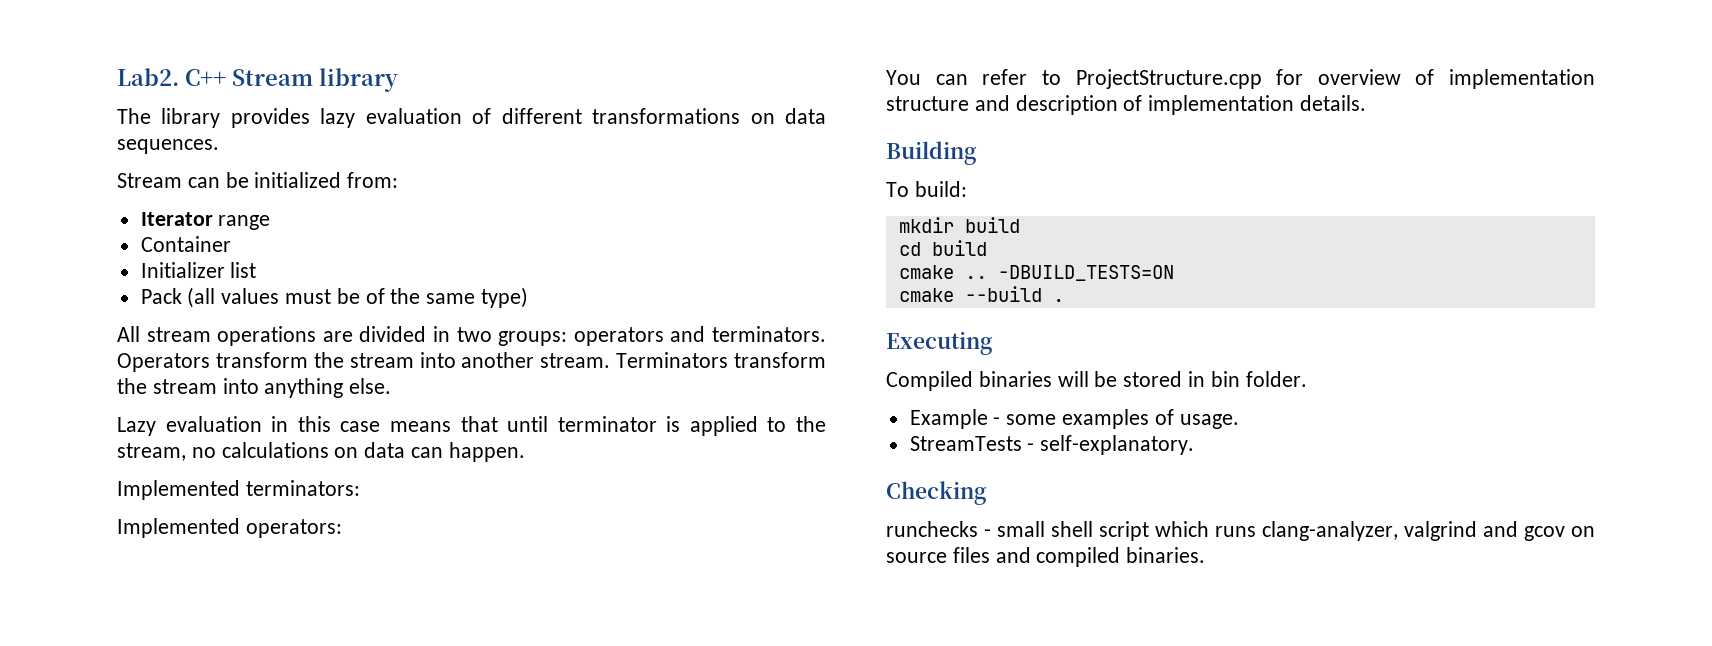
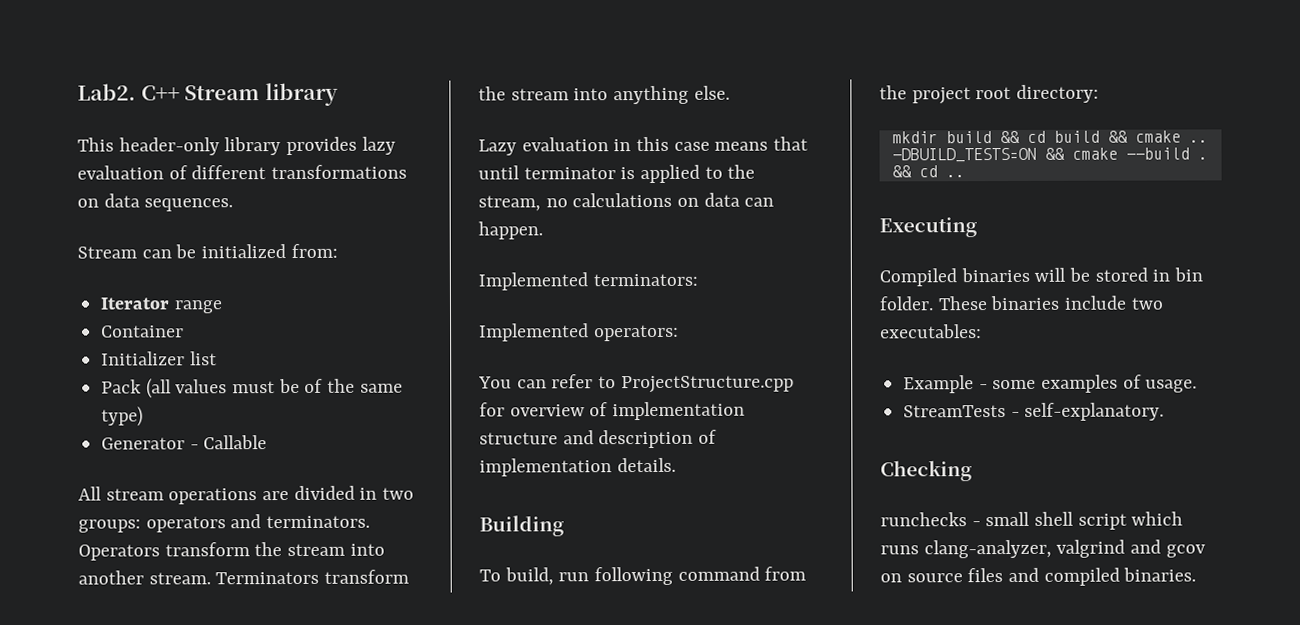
- The library provides lazy evaluation of different transformations on data sequences.
+ This header-only library provides lazy evaluation of different transformations on data sequences.
+ Generator - Callable
- To build:
+ To build, run following command from the project root directory:
- mkdir build
- cd build
- cmake ..
+ mkdir build && cd build && cmake ..
- -DBUILD_TESTS=ON
- cmake --build .
+ -DBUILD_TESTS=ON && cmake --build . && cd ..
+ These binaries include two executables:

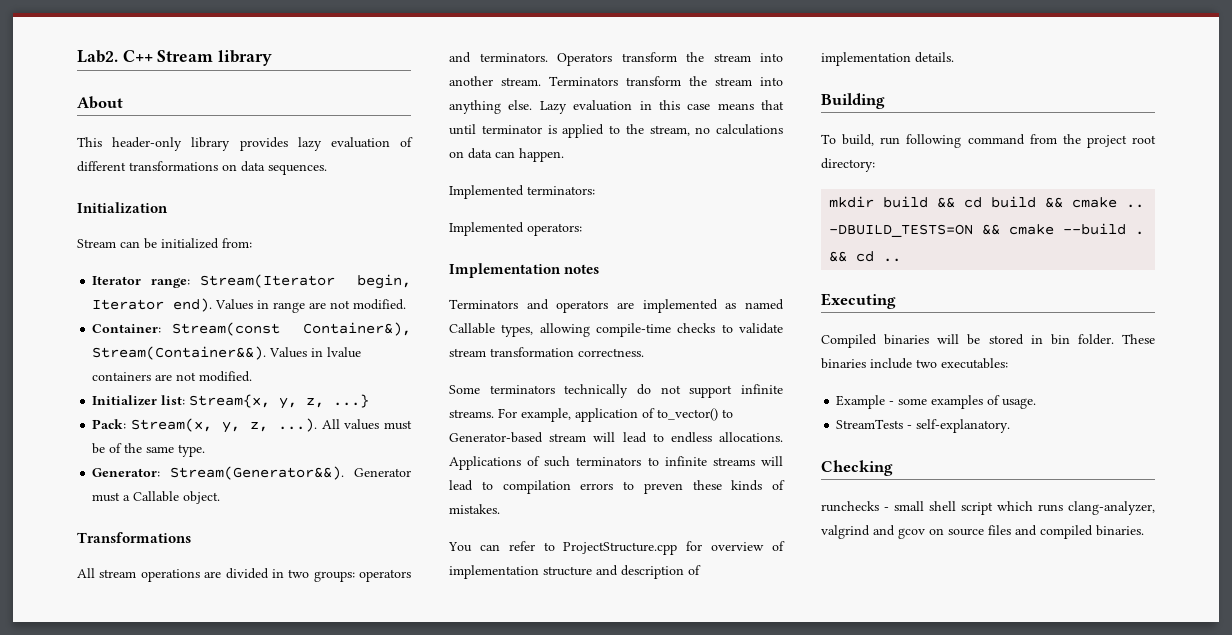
+ About
+ Initialization
- Iterator range
- Container
- Initializer list
- Pack (all values must be of the same type)
- Generator - Callable
+ Iterator range: Stream(Iterator begin, Iterator end). Values in range are not modified.
+ Container: Stream(const Container&), Stream(Container&&). Values in lvalue containers are not modified.
+ Initializer list: Stream{x, y, z, ...}
+ Pack: Stream(x, y, z, ...). All values must be of the same type.
+ Generator: Stream(Generator&&). Generator must a Callable object.
+ Transformations
- Terminators transform the stream into anything else.
- Lazy evaluation in this case means that until terminator is applied to the stream, no calculations on data can happen.
+ Terminators transform the stream into anything else. Lazy evaluation in this case means that until terminator is applied to the stream, no calculations on data can happen.
+ Implementation notes
+ Terminators and operators are implemented as named Callable types, allowing compile-time checks to validate stream transformation correctness.
+ Some terminators technically do not support infinite streams. For example, application of to_vector() to Generator-based stream will lead to endless allocations. Applications of such terminators to infinite streams will lead to compilation errors to preven these kinds of mistakes.

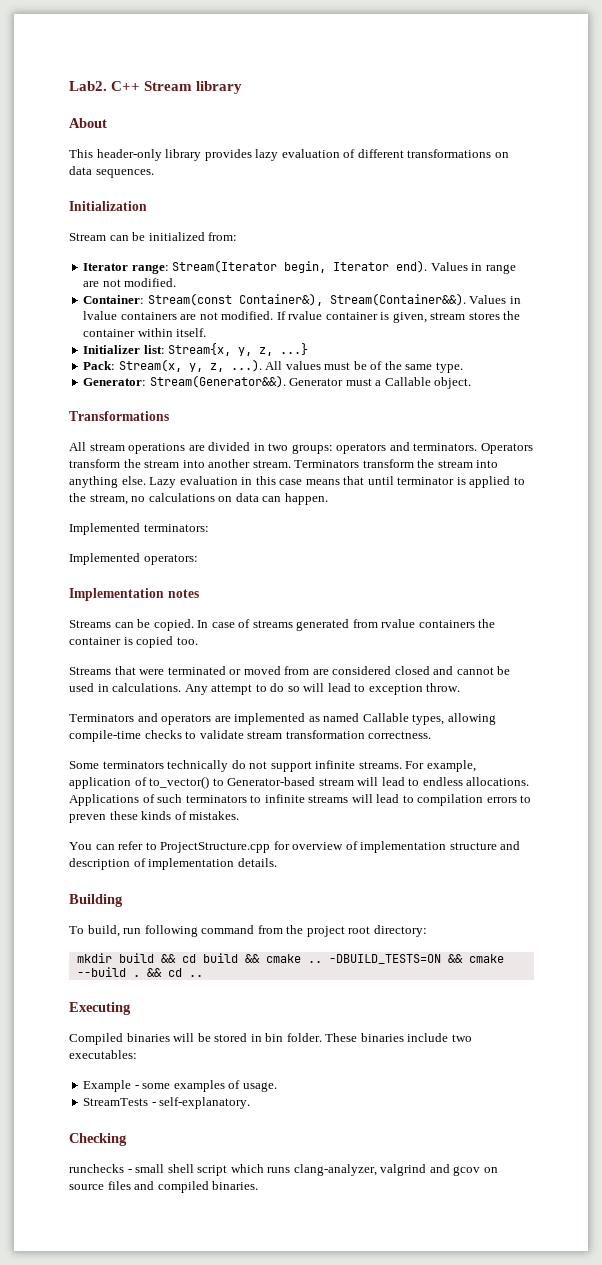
+ If rvalue container is given, stream stores the container within itself.
+ Streams can be copied. In case of streams generated from rvalue containers the container is copied too.
+ Streams that were terminated or moved from are considered closed and cannot be used in calculations. Any attempt to do so will lead to exception throw.

